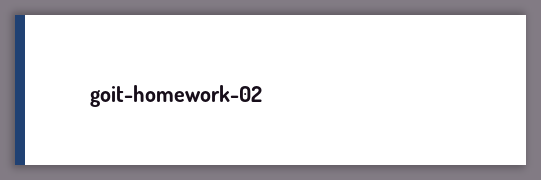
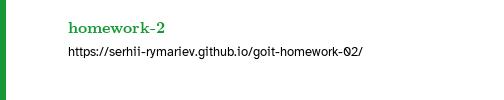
- goit-homework-02
+ homework-2
+ https://serhii-rymariev.github.io/goit-homework-02/

